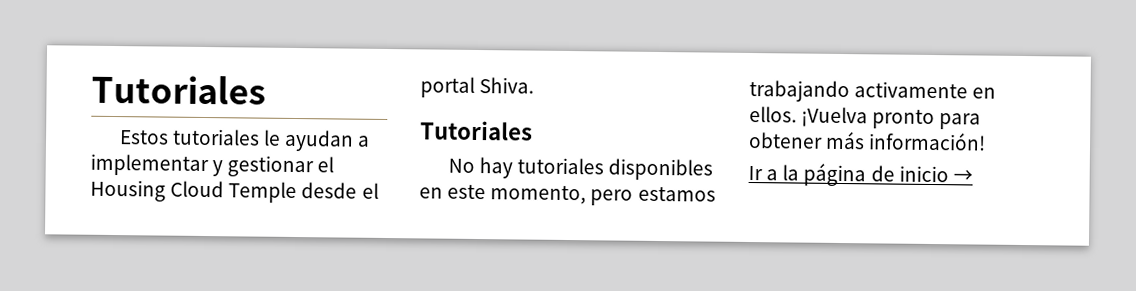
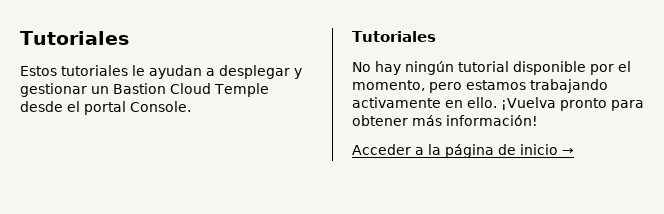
- Estos tutoriales le ayudan a implementar y gestionar el Housing Cloud Temple desde el portal Shiva.
+ Estos tutoriales le ayudan a desplegar y gestionar un Bastion Cloud Temple desde el portal Console.
- No hay tutoriales disponibles en este momento, pero estamos trabajando activamente en ellos.
+ No hay ningún tutorial disponible por el momento, pero estamos trabajando activamente en ello.
- Ir a la página de inicio →
+ Acceder a la página de inicio →

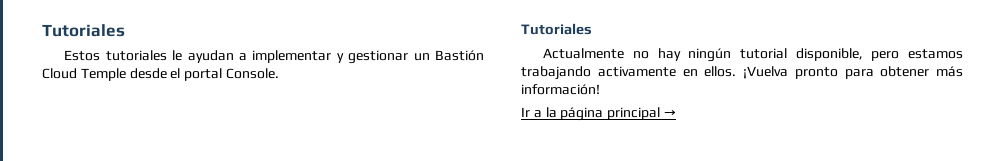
- Estos tutoriales le ayudan a desplegar y gestionar un Bastion Cloud Temple desde el portal Console.
+ Estos tutoriales le ayudan a implementar y gestionar un Bastión Cloud Temple desde el portal Console.
- No hay ningún tutorial disponible por el momento, pero estamos trabajando activamente en ello.
+ Actualmente no hay ningún tutorial disponible, pero estamos trabajando activamente en ellos.
- Acceder a la página de inicio →
+ Ir a la página principal →

